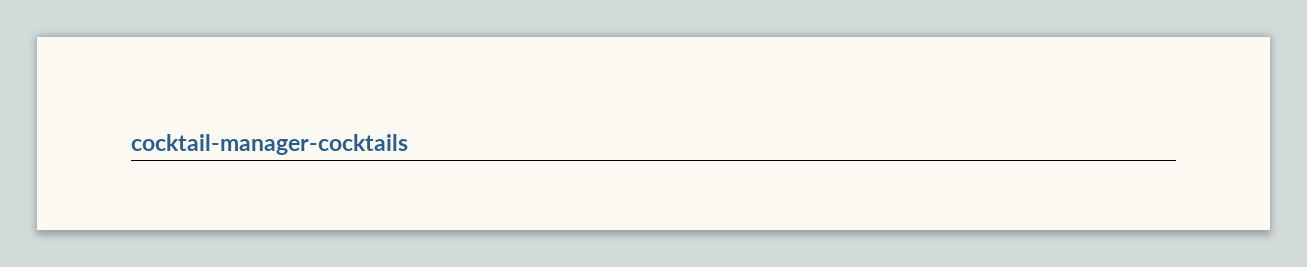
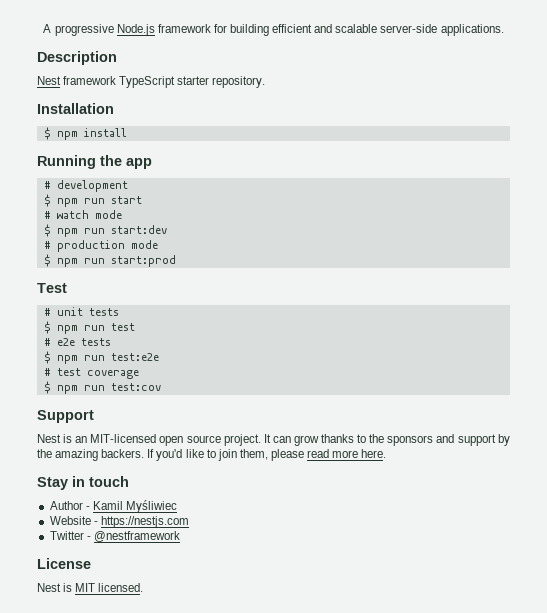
- cocktail-manager-cocktails
+ A progressive Node.js framework for building efficient and scalable server-side applications.
+ Description
+ Nest framework TypeScript starter repository.
+ Installation
+ $ npm install
+ Running the app
+ # development
+ $ npm run start
+ # watch mode
+ $ npm run start:dev
+ # production mode
+ $ npm run start:prod
+ Test
+ # unit tests
+ $ npm run test
+ # e2e tests
+ $ npm run test:e2e
+ # test coverage
+ $ npm run test:cov
+ Support
+ Nest is an MIT-licensed open source project. It can grow thanks to the sponsors and support by the amazing backers. If you'd like to join them, please read more here.
+ Stay in touch
+ Author - Kamil Myśliwiec
+ Website - https://nestjs.com
+ Twitter - @nestframework
+ License
+ Nest is MIT licensed.

